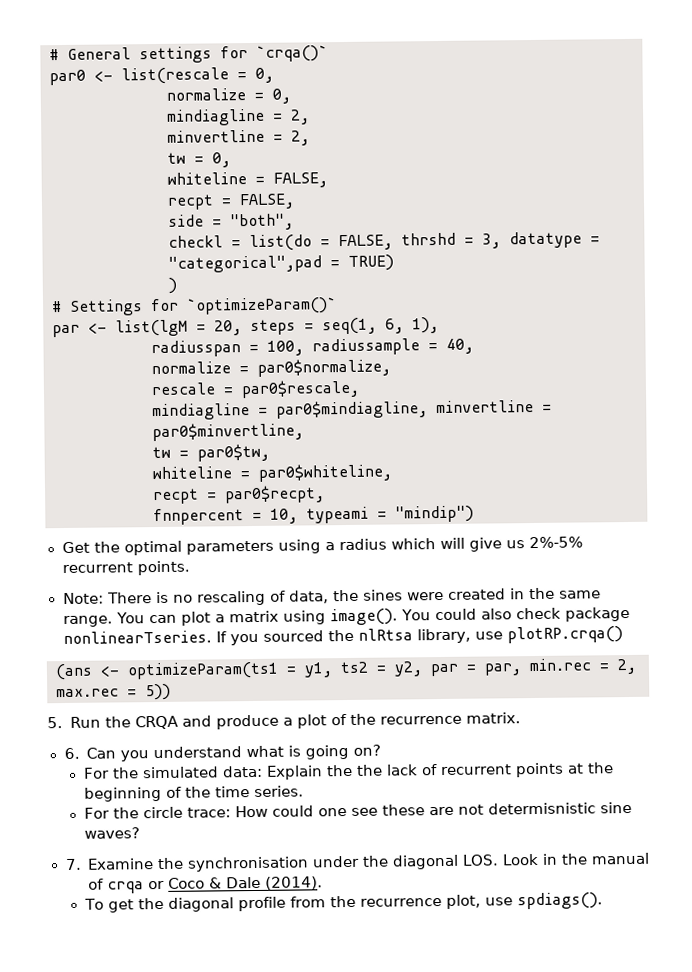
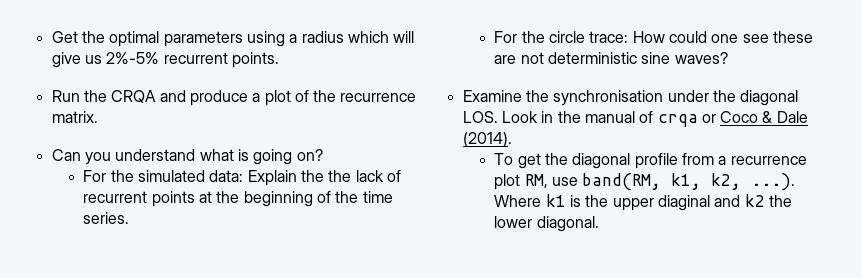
- # General settings for `crqa()`
- par0 <- list(rescale = 0,
- normalize = 0,
- mindiagline = 2,
- minvertline = 2,
- tw = 0,
- whiteline = FALSE,
- recpt = FALSE,
- side = "both",
- checkl = list(do = FALSE, thrshd = 3, datatype = "categorical",pad = TRUE)
- )
- # Settings for `optimizeParam()`
- par <- list(lgM = 20, steps = seq(1, 6, 1),
- radiusspan = 100, radiussample = 40,
- normalize = par0$normalize,
- rescale = par0$rescale,
- mindiagline = par0$mindiagline, minvertline = par0$minvertline,
- tw = par0$tw,
- whiteline = par0$whiteline,
- recpt = par0$recpt,
- fnnpercent = 10, typeami = "mindip")
- Note: There is no rescaling of data, the sines were created in the same range. You can plot a matrix using image(). You could also check package nonlinearTseries. If you sourced the nlRtsa library, use plotRP.crqa()
- (ans <- optimizeParam(ts1 = y1, ts2 = y2, par = par, min.rec = 2, max.rec = 5))
- 5. Run the CRQA and produce a plot of the recurrence matrix.
+ Run the CRQA and produce a plot of the recurrence matrix.
- 6. Can you understand what is going on?
+ Can you understand what is going on?
- For the circle trace: How could one see these are not determisnistic sine waves?
+ For the circle trace: How could one see these are not deterministic sine waves?
- 7. Examine the synchronisation under the diagonal LOS. Look in the manual of crqa or Coco & Dale (2014).
+ Examine the synchronisation under the diagonal LOS. Look in the manual of crqa or Coco & Dale (2014).
- To get the diagonal profile from the recurrence plot, use spdiags().
+ To get the diagonal profile from a recurrence plot RM, use band(RM, k1, k2, ...). Where k1 is the upper diaginal and k2 the lower diagonal.

